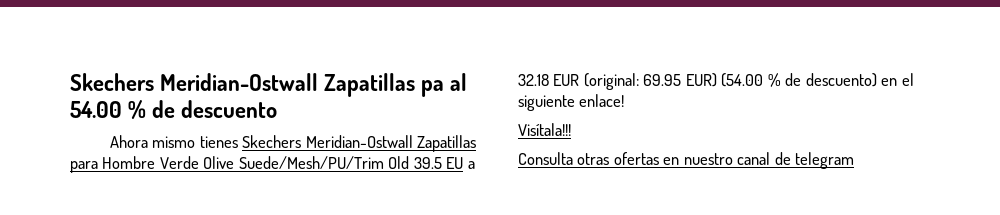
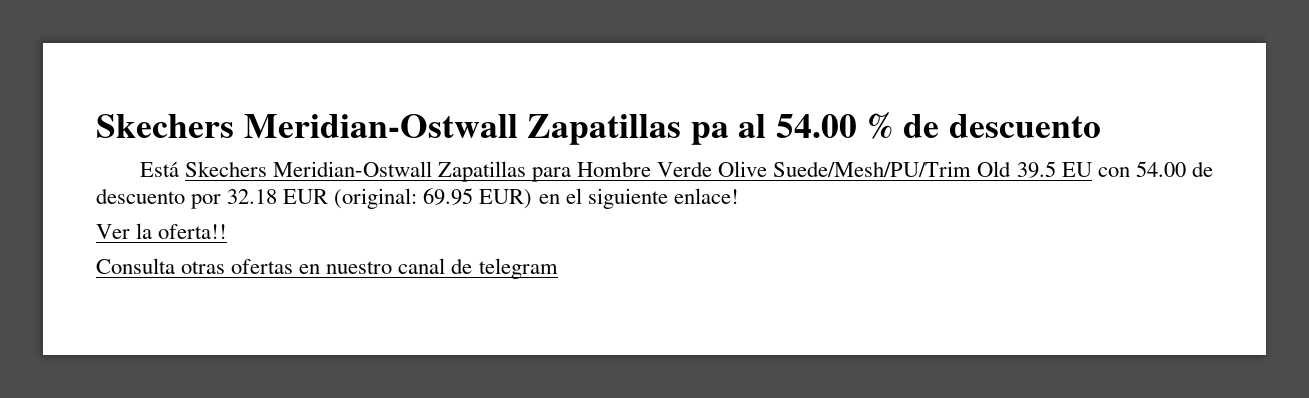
- Ahora mismo tienes Skechers Meridian-Ostwall Zapatillas para Hombre Verde Olive Suede/Mesh/PU/Trim Old 39.5 EU a 32.18 EUR (original: 69.95 EUR) (54.00 % de descuento) en el siguiente enlace!
+ Está Skechers Meridian-Ostwall Zapatillas para Hombre Verde Olive Suede/Mesh/PU/Trim Old 39.5 EU con 54.00 de descuento por 32.18 EUR (original: 69.95 EUR) en el siguiente enlace!
- Visítala!!!
+ Ver la oferta!!

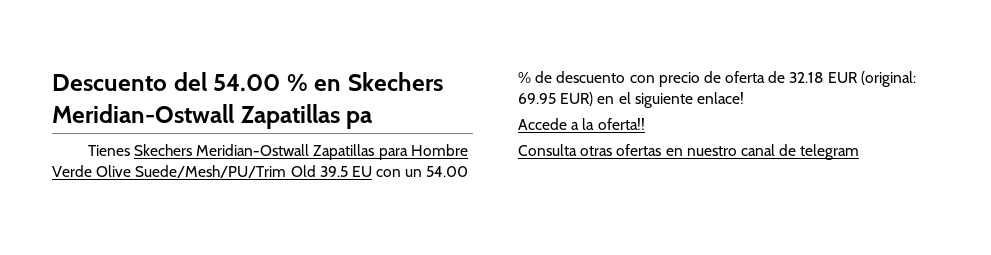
- Skechers Meridian-Ostwall Zapatillas pa al 54.00 % de descuento
- Está Skechers Meridian-Ostwall Zapatillas para Hombre Verde Olive Suede/Mesh/PU/Trim Old 39.5 EU con 54.00 de descuento por 32.18 EUR (original: 69.95 EUR) en el siguiente enlace!
+ Descuento del 54.00 % en Skechers Meridian-Ostwall Zapatillas pa
+ Tienes Skechers Meridian-Ostwall Zapatillas para Hombre Verde Olive Suede/Mesh/PU/Trim Old 39.5 EU con un 54.00 % de descuento con precio de oferta de 32.18 EUR (original: 69.95 EUR) en el siguiente enlace!
- Ver la oferta!!
+ Accede a la oferta!!

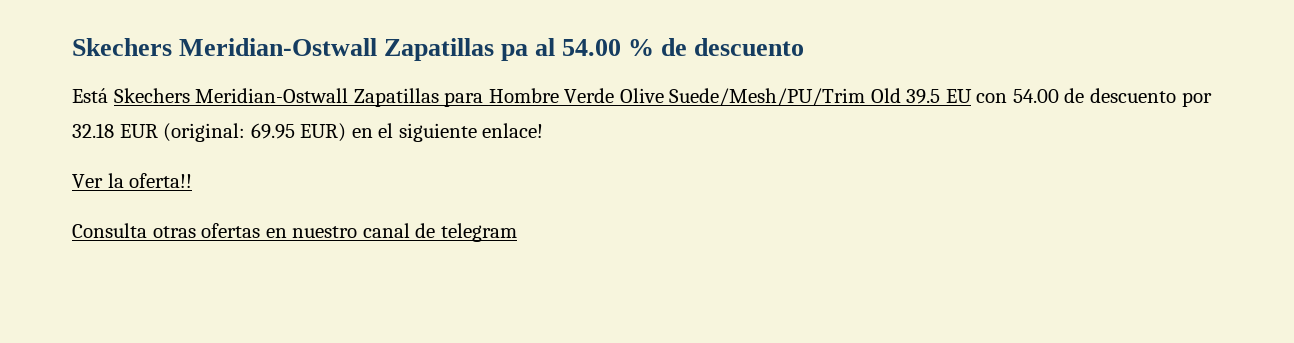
- Descuento del 54.00 % en Skechers Meridian-Ostwall Zapatillas pa
- Tienes Skechers Meridian-Ostwall Zapatillas para Hombre Verde Olive Suede/Mesh/PU/Trim Old 39.5 EU con un 54.00 % de descuento con precio de oferta de 32.18 EUR (original: 69.95 EUR) en el siguiente enlace!
+ Skechers Meridian-Ostwall Zapatillas pa al 54.00 % de descuento
+ Está Skechers Meridian-Ostwall Zapatillas para Hombre Verde Olive Suede/Mesh/PU/Trim Old 39.5 EU con 54.00 de descuento por 32.18 EUR (original: 69.95 EUR) en el siguiente enlace!
- Accede a la oferta!!
+ Ver la oferta!!

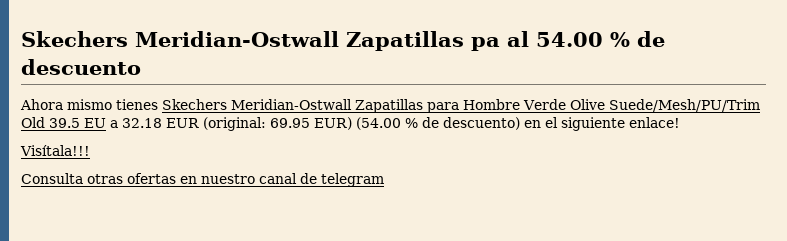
- Está Skechers Meridian-Ostwall Zapatillas para Hombre Verde Olive Suede/Mesh/PU/Trim Old 39.5 EU con 54.00 de descuento por 32.18 EUR (original: 69.95 EUR) en el siguiente enlace!
+ Ahora mismo tienes Skechers Meridian-Ostwall Zapatillas para Hombre Verde Olive Suede/Mesh/PU/Trim Old 39.5 EU a 32.18 EUR (original: 69.95 EUR) (54.00 % de descuento) en el siguiente enlace!
- Ver la oferta!!
+ Visítala!!!

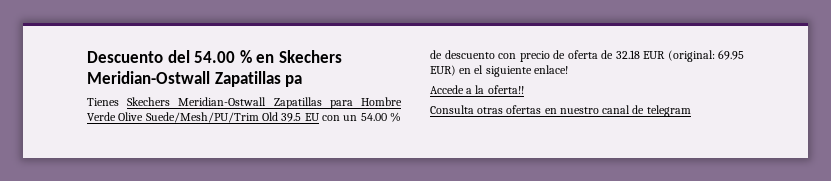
- Skechers Meridian-Ostwall Zapatillas pa al 54.00 % de descuento
- Ahora mismo tienes Skechers Meridian-Ostwall Zapatillas para Hombre Verde Olive Suede/Mesh/PU/Trim Old 39.5 EU a 32.18 EUR (original: 69.95 EUR) (54.00 % de descuento) en el siguiente enlace!
+ Descuento del 54.00 % en Skechers Meridian-Ostwall Zapatillas pa
+ Tienes Skechers Meridian-Ostwall Zapatillas para Hombre Verde Olive Suede/Mesh/PU/Trim Old 39.5 EU con un 54.00 % de descuento con precio de oferta de 32.18 EUR (original: 69.95 EUR) en el siguiente enlace!
- Visítala!!!
+ Accede a la oferta!!

